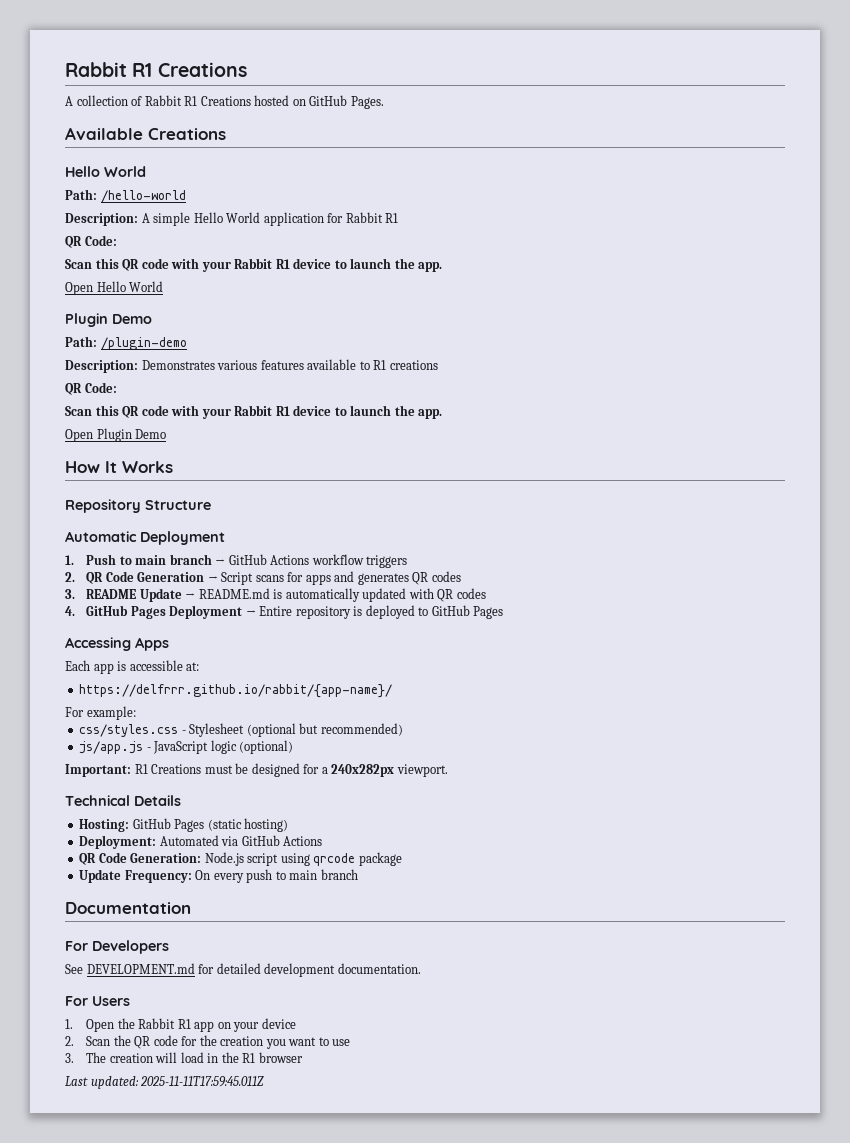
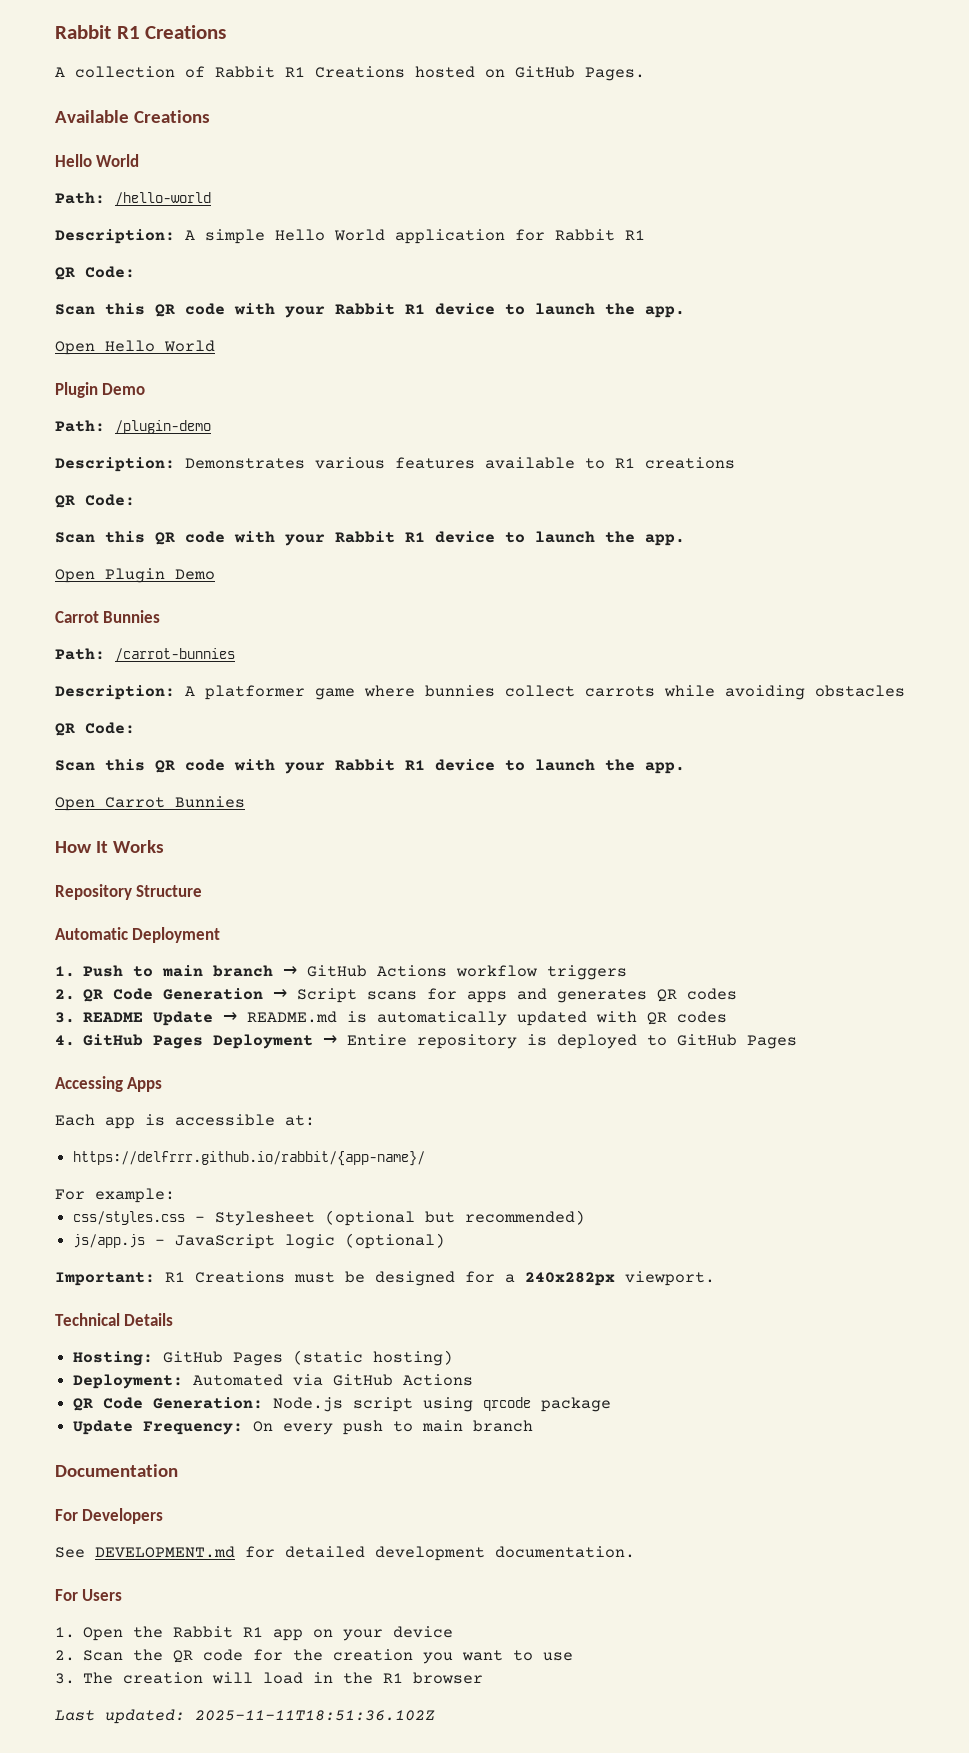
  Open Plugin Demo
+ Carrot Bunnies
+ Path: /carrot-bunnies
+ Description: A platformer game where bunnies collect carrots while avoiding obstacles
+ QR Code:
+ Scan this QR code with your Rabbit R1 device to launch the app.
+ Open Carrot Bunnies
- Last updated: 2025-11-11T17:59:45.011Z
+ Last updated: 2025-11-11T18:51:36.102Z

